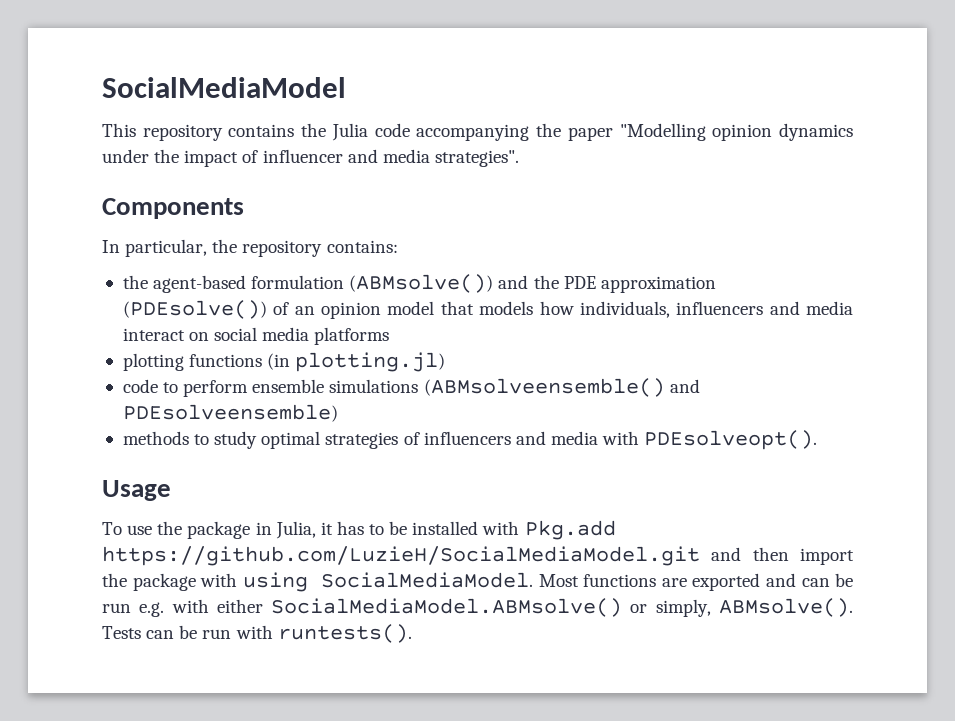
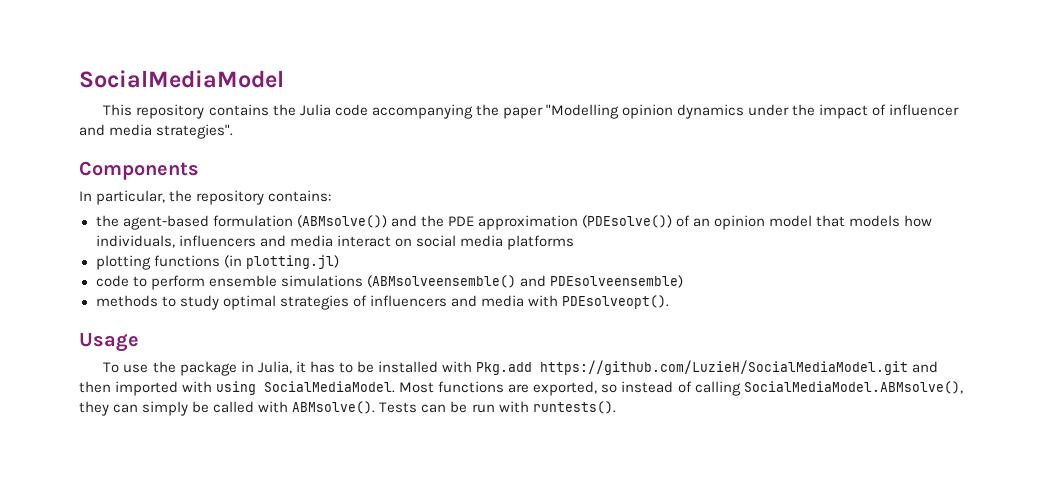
- To use the package in Julia, it has to be installed with Pkg.add https://github.com/LuzieH/SocialMediaModel.git and then import the package with using SocialMediaModel.
+ To use the package in Julia, it has to be installed with Pkg.add https://github.com/LuzieH/SocialMediaModel.git and then imported with using SocialMediaModel.
- Most functions are exported and can be run e.g. with either SocialMediaModel.ABMsolve() or simply, ABMsolve().
+ Most functions are exported, so instead of calling SocialMediaModel.ABMsolve(), they can simply be called with ABMsolve().

